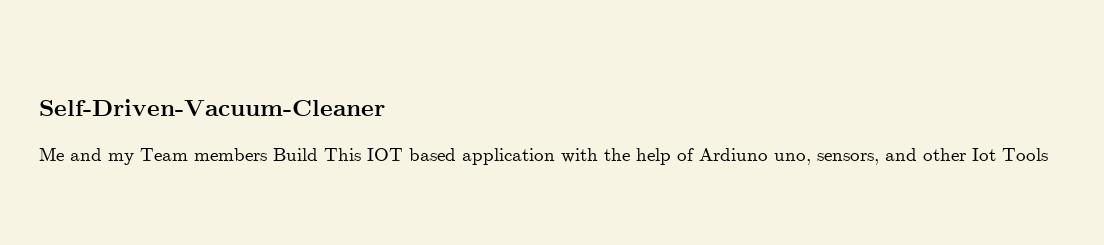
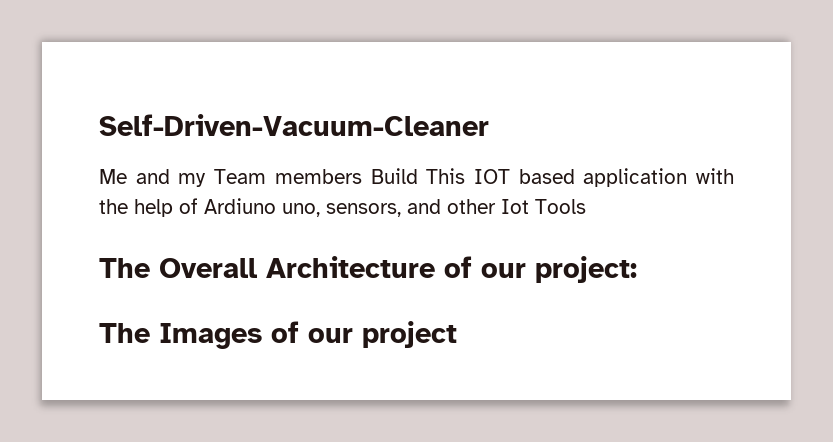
+ The Overall Architecture of our project:
+ The Images of our project

